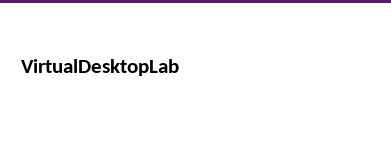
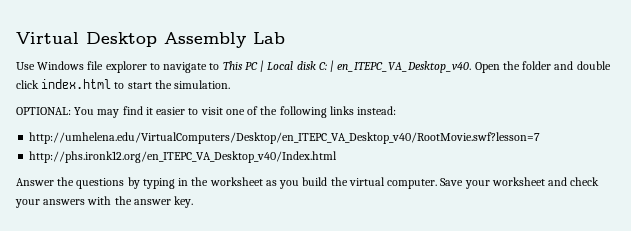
- VirtualDesktopLab
+ Virtual Desktop Assembly Lab
+ Use Windows file explorer to navigate to This PC | Local disk C: | en_ITEPC_VA_Desktop_v40. Open the folder and double click index.html to start the simulation.
+ OPTIONAL: You may find it easier to visit one of the following links instead:
+ http://umhelena.edu/VirtualComputers/Desktop/en_ITEPC_VA_Desktop_v40/RootMovie.swf?lesson=7
+ http://phs.ironk12.org/en_ITEPC_VA_Desktop_v40/Index.html
+ Answer the questions by typing in the worksheet as you build the virtual computer. Save your worksheet and check your answers with the answer key.

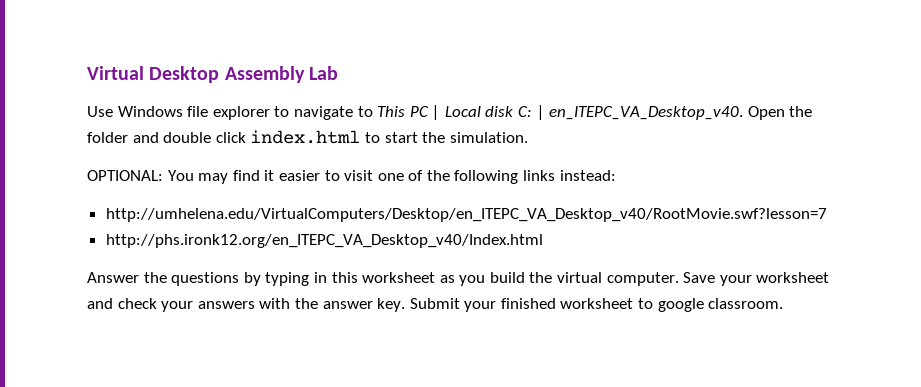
- Answer the questions by typing in the worksheet as you build the virtual computer.
+ Answer the questions by typing in this worksheet as you build the virtual computer.
+ Submit your finished worksheet to google classroom.

